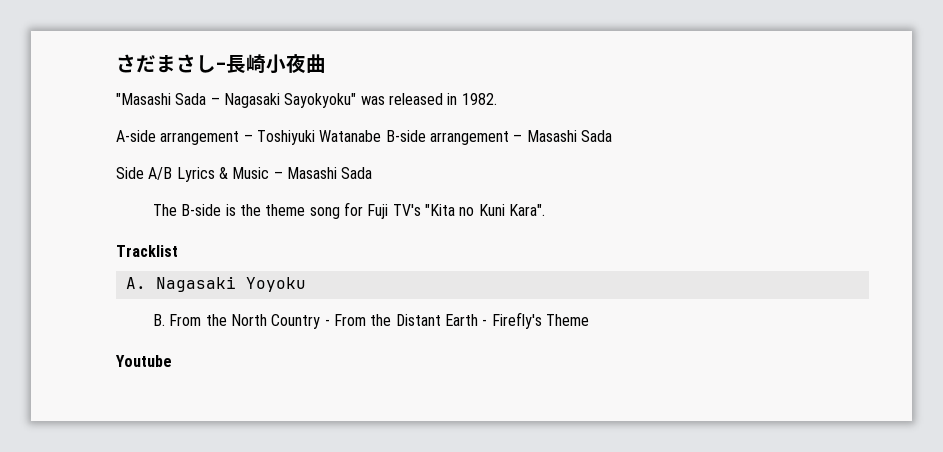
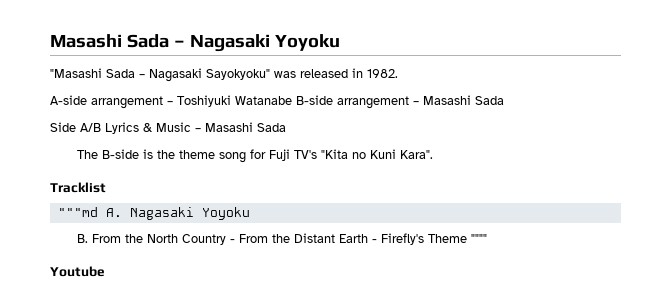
- さだまさし–長崎小夜曲
+ Masashi Sada – Nagasaki Yoyoku
- A. Nagasaki Yoyoku
+ """md A. Nagasaki Yoyoku
- B. From the North Country - From the Distant Earth - Firefly's Theme
+ B. From the North Country - From the Distant Earth - Firefly's Theme """"

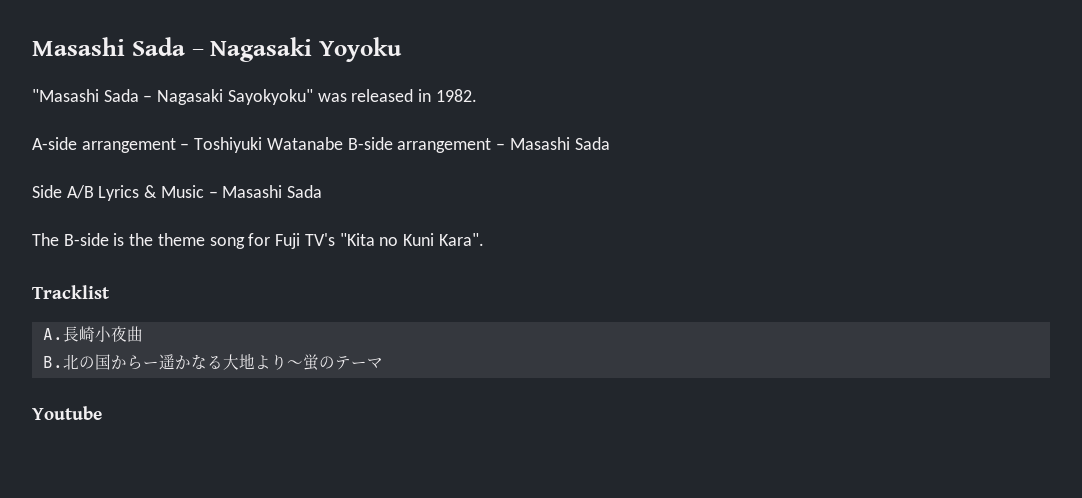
- """md A. Nagasaki Yoyoku
- B. From the North Country - From the Distant Earth - Firefly's Theme """"
+ A.長崎小夜曲
+ B.北の国からー遥かなる大地より〜蛍のテーマ

